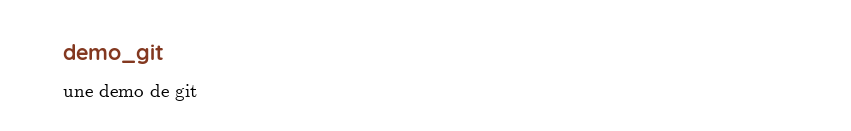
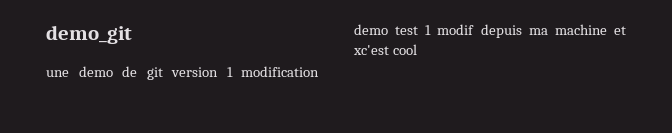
- une demo de git
+ une demo de git version 1 modification demo test 1 modif depuis ma machine et xc'est cool

